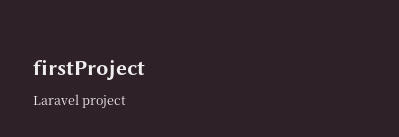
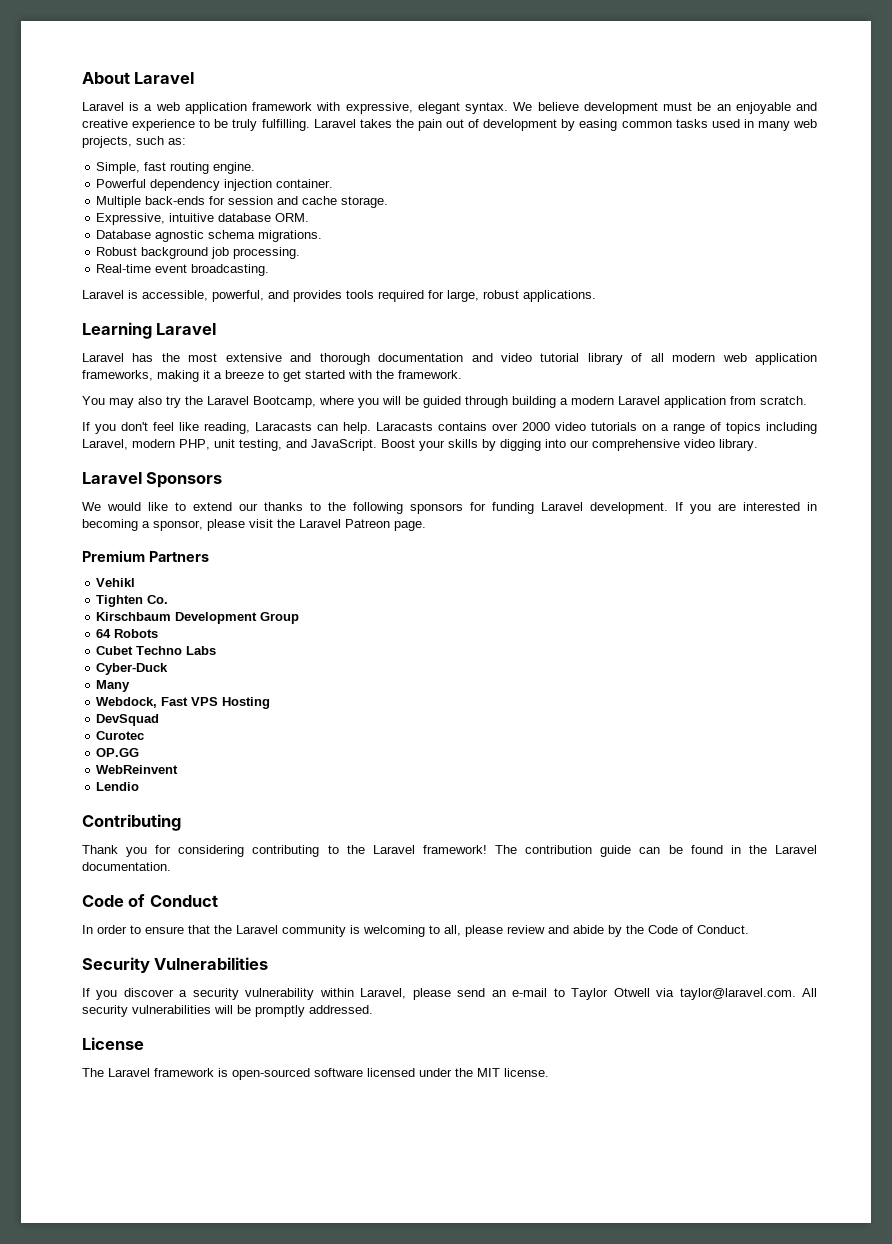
- firstProject
- Laravel project
+ About Laravel
+ Laravel is a web application framework with expressive, elegant syntax. We believe development must be an enjoyable and creative experience to be truly fulfilling. Laravel takes the pain out of development by easing common tasks used in many web projects, such as:
+ Simple, fast routing engine.
+ Powerful dependency injection container.
+ Multiple back-ends for session and cache storage.
+ Expressive, intuitive database ORM.
+ Database agnostic schema migrations.
+ Robust background job processing.
+ Real-time event broadcasting.
+ Laravel is accessible, powerful, and provides tools required for large, robust applications.
+ Learning Laravel
+ Laravel has the most extensive and thorough documentation and video tutorial library of all modern web application frameworks, making it a breeze to get started with the framework.
+ You may also try the Laravel Bootcamp, where you will be guided through building a modern Laravel application from scratch.
+ If you don't feel like reading, Laracasts can help. Laracasts contains over 2000 video tutorials on a range of topics including Laravel, modern PHP, unit testing, and JavaScript. Boost your skills by digging into our comprehensive video library.
+ Laravel Sponsors
+ We would like to extend our thanks to the following sponsors for funding Laravel development. If you are interested in becoming a sponsor, please visit the Laravel Patreon page.
+ Premium Partners
+ Vehikl
+ Tighten Co.
+ Kirschbaum Development Group
+ 64 Robots
+ Cubet Techno Labs
+ Cyber-Duck
+ Many
+ Webdock, Fast VPS Hosting
+ DevSquad
+ Curotec
+ OP.GG
+ WebReinvent
+ Lendio
+ Contributing
+ Thank you for considering contributing to the Laravel framework! The contribution guide can be found in the Laravel documentation.
+ Code of Conduct
+ In order to ensure that the Laravel community is welcoming to all, please review and abide by the Code of Conduct.
+ Security Vulnerabilities
+ If you discover a security vulnerability within Laravel, please send an e-mail to Taylor Otwell via taylor@laravel.com. All security vulnerabilities will be promptly addressed.
+ License
+ The Laravel framework is open-sourced software licensed under the MIT license.

